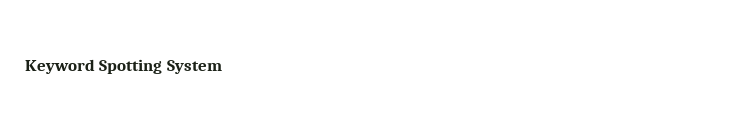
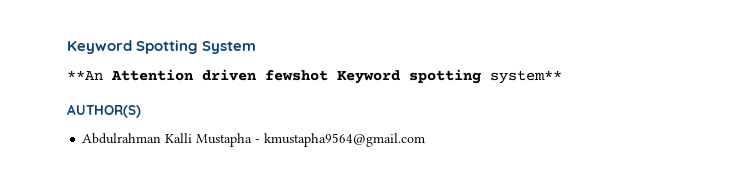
+ **An Attention driven fewshot Keyword spotting system**
+ AUTHOR(S)
+ Abdulrahman Kalli Mustapha - kmustapha9564@gmail.com

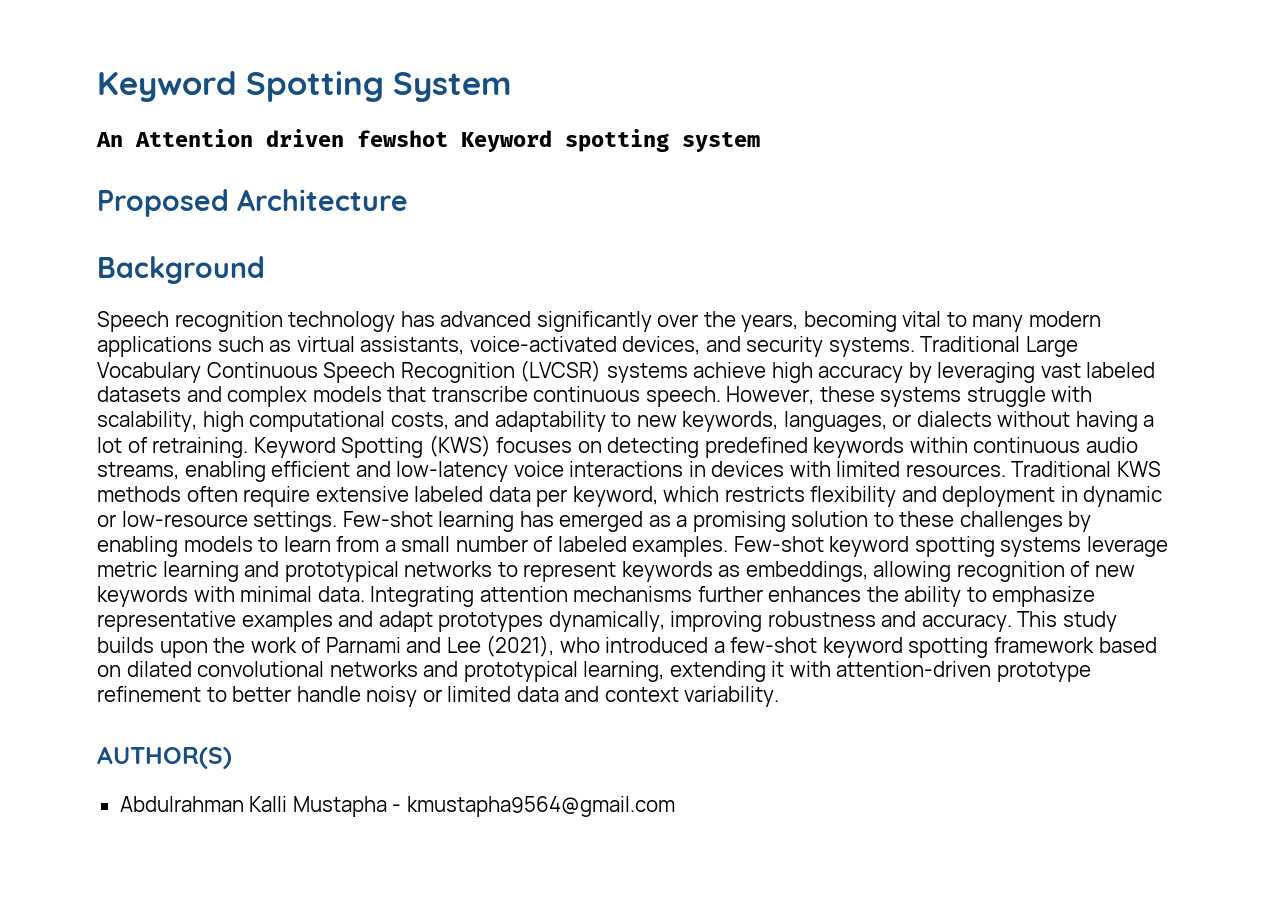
- **An Attention driven fewshot Keyword spotting system**
+ An Attention driven fewshot Keyword spotting system
+ Proposed Architecture
+ Background
+ Speech recognition technology has advanced significantly over the years, becoming vital to many modern applications such as virtual assistants, voice-activated devices, and security systems. Traditional Large Vocabulary Continuous Speech Recognition (LVCSR) systems achieve high accuracy by leveraging vast labeled datasets and complex models that transcribe continuous speech. However, these systems struggle with scalability, high computational costs, and adaptability to new keywords, languages, or dialects without having a lot of retraining. Keyword Spotting (KWS) focuses on detecting predefined keywords within continuous audio streams, enabling efficient and low-latency voice interactions in devices with limited resources. Traditional KWS methods often require extensive labeled data per keyword, which restricts flexibility and deployment in dynamic or low-resource settings. Few-shot learning has emerged as a promising solution to these challenges by enabling models to learn from a small number of labeled examples. Few-shot keyword spotting systems leverage metric learning and prototypical networks to represent keywords as embeddings, allowing recognition of new keywords with minimal data. Integrating attention mechanisms further enhances the ability to emphasize representative examples and adapt prototypes dynamically, improving robustness and accuracy. This study builds upon the work of Parnami and Lee (2021), who introduced a few-shot keyword spotting framework based on dilated convolutional networks and prototypical learning, extending it with attention-driven prototype refinement to better handle noisy or limited data and context variability.

